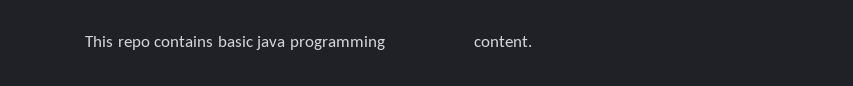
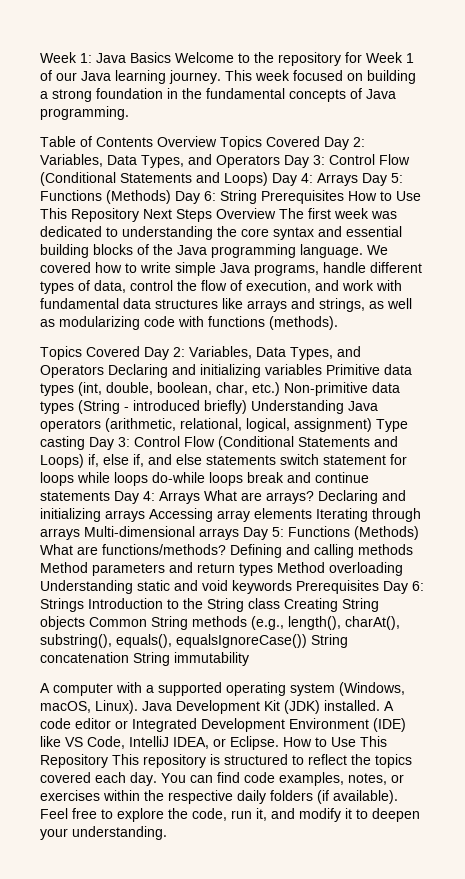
- This repo contains basic java programming content.
+ Week 1: Java Basics Welcome to the repository for Week 1 of our Java learning journey. This week focused on building a strong foundation in the fundamental concepts of Java programming.
+ Table of Contents Overview Topics Covered Day 2: Variables, Data Types, and Operators Day 3: Control Flow (Conditional Statements and Loops) Day 4: Arrays Day 5: Functions (Methods) Day 6: String Prerequisites How to Use This Repository Next Steps Overview The first week was dedicated to understanding the core syntax and essential building blocks of the Java programming language. We covered how to write simple Java programs, handle different types of data, control the flow of execution, and work with fundamental data structures like arrays and strings, as well as modularizing code with functions (methods).
+ Topics Covered Day 2: Variables, Data Types, and Operators Declaring and initializing variables Primitive data types (int, double, boolean, char, etc.) Non-primitive data types (String - introduced briefly) Understanding Java operators (arithmetic, relational, logical, assignment) Type casting Day 3: Control Flow (Conditional Statements and Loops) if, else if, and else statements switch statement for loops while loops do-while loops break and continue statements Day 4: Arrays What are arrays? Declaring and initializing arrays Accessing array elements Iterating through arrays Multi-dimensional arrays Day 5: Functions (Methods) What are functions/methods? Defining and calling methods Method parameters and return types Method overloading Understanding static and void keywords Prerequisites Day 6: Strings Introduction to the String class Creating String objects Common String methods (e.g., length(), charAt(), substring(), equals(), equalsIgnoreCase()) String concatenation String immutability
+ A computer with a supported operating system (Windows, macOS, Linux). Java Development Kit (JDK) installed. A code editor or Integrated Development Environment (IDE) like VS Code, IntelliJ IDEA, or Eclipse. How to Use This Repository This repository is structured to reflect the topics covered each day. You can find code examples, notes, or exercises within the respective daily folders (if available). Feel free to explore the code, run it, and modify it to deepen your understanding.

